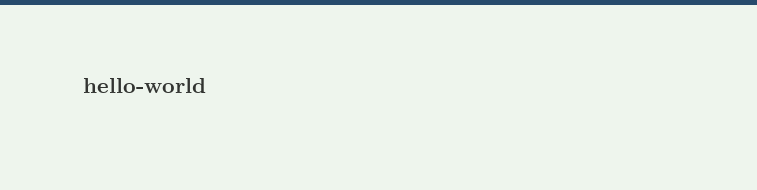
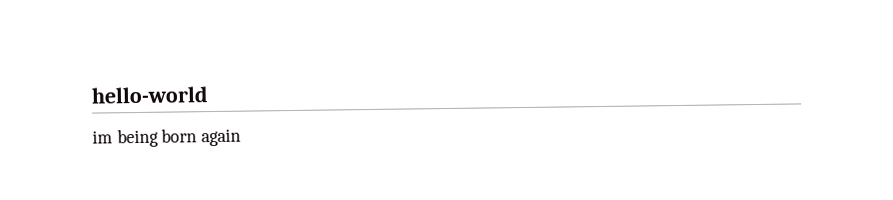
+ im being born again

